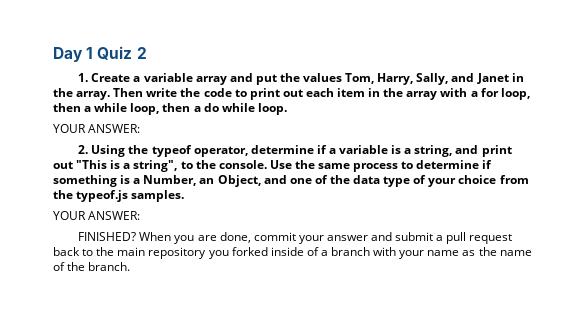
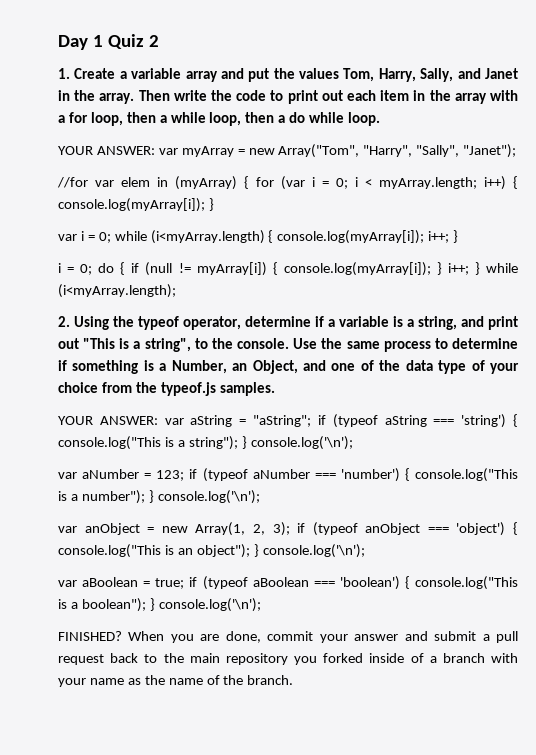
  Then write the code to print out each item in the array with a for loop, then a while loop, then a do while loop.
- YOUR ANSWER:
+ YOUR ANSWER: var myArray = new Array("Tom", "Harry", "Sally", "Janet");
+ //for var elem in (myArray) { for (var i = 0; i < myArray.length; i++) { console.log(myArray[i]); }
+ var i = 0; while (i<myArray.length) { console.log(myArray[i]); i++; }
+ i = 0; do { if (null != myArray[i]) { console.log(myArray[i]); } i++; } while (i<myArray.length);
  Use the same process to determine if something is a Number, an Object, and one of the data type of your choice from the typeof.js samples.
- YOUR ANSWER:
+ YOUR ANSWER: var aString = "aString"; if (typeof aString === 'string') { console.log("This is a string"); } console.log('\n');
+ var aNumber = 123; if (typeof aNumber === 'number') { console.log("This is a number"); } console.log('\n');
+ var anObject = new Array(1, 2, 3); if (typeof anObject === 'object') { console.log("This is an object"); } console.log('\n');
+ var aBoolean = true; if (typeof aBoolean === 'boolean') { console.log("This is a boolean"); } console.log('\n');

